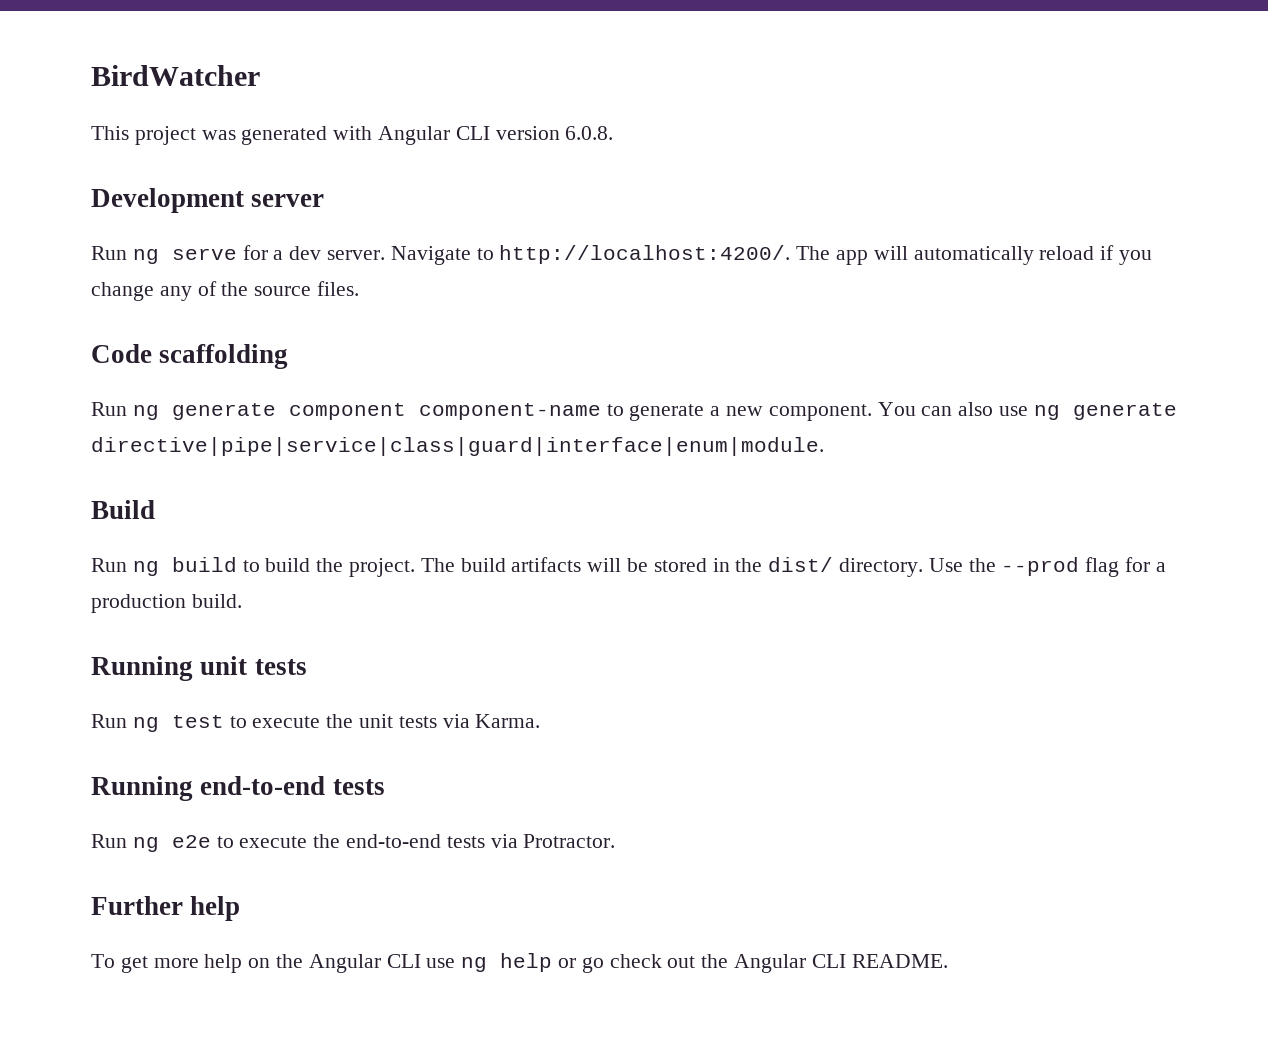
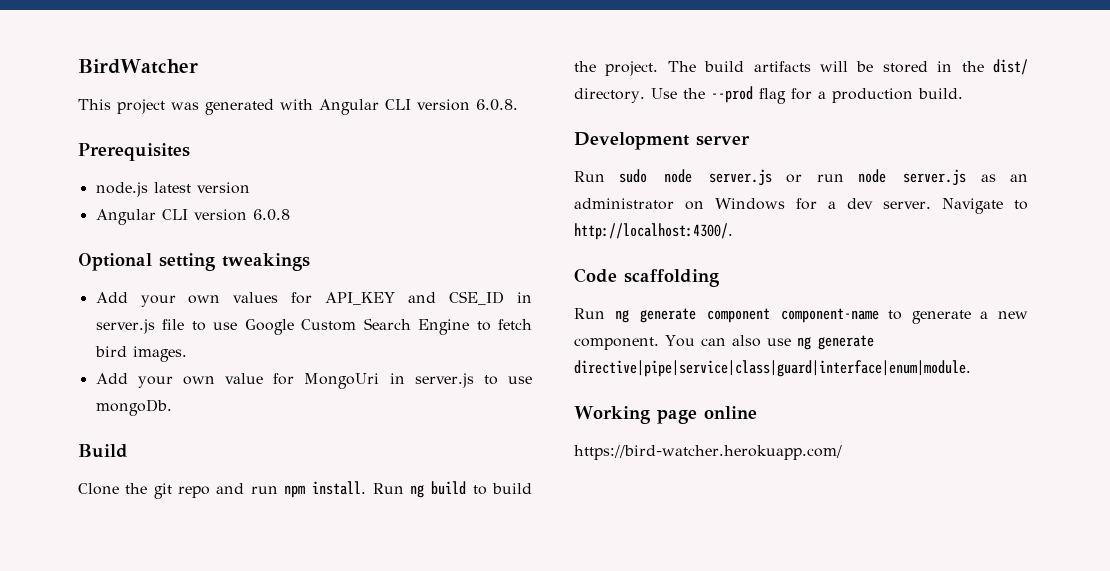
- Development server
- Run ng serve for a dev server. Navigate to http://localhost:4200/. The app will automatically reload if you change any of the source files.
- Code scaffolding
- Run ng generate component component-name to generate a new component. You can also use ng generate directive|pipe|service|class|guard|interface|enum|module.
+ Prerequisites
+ node.js latest version
+ Angular CLI version 6.0.8
+ Optional setting tweakings
+ Add your own values for API_KEY and CSE_ID in server.js file to use Google Custom Search Engine to fetch bird images.
+ Add your own value for MongoUri in server.js to use mongoDb.
  Build
- Run ng build to build the project.
+ Clone the git repo and run npm install. Run ng build to build the project.
- Running unit tests
- Run ng test to execute the unit tests via Karma.
- Running end-to-end tests
- Run ng e2e to execute the end-to-end tests via Protractor.
- Further help
- To get more help on the Angular CLI use ng help or go check out the Angular CLI README.
+ Development server
+ Run sudo node server.js or run node server.js as an administrator on Windows for a dev server. Navigate to http://localhost:4300/.
+ Code scaffolding
+ Run ng generate component component-name to generate a new component. You can also use ng generate directive|pipe|service|class|guard|interface|enum|module.
+ Working page online
+ https://bird-watcher.herokuapp.com/

